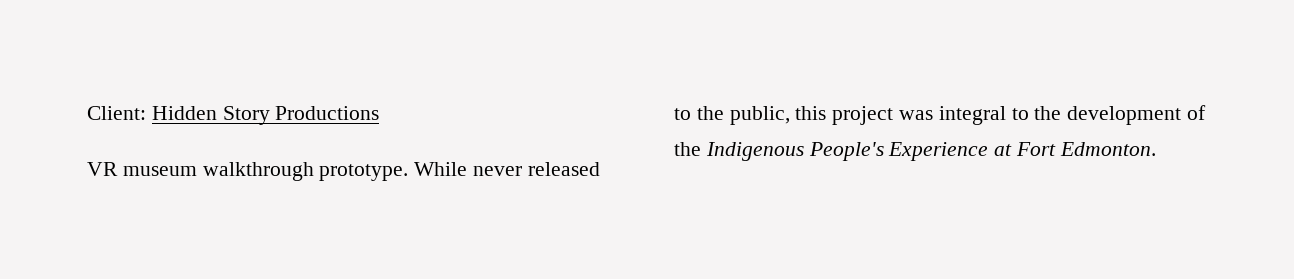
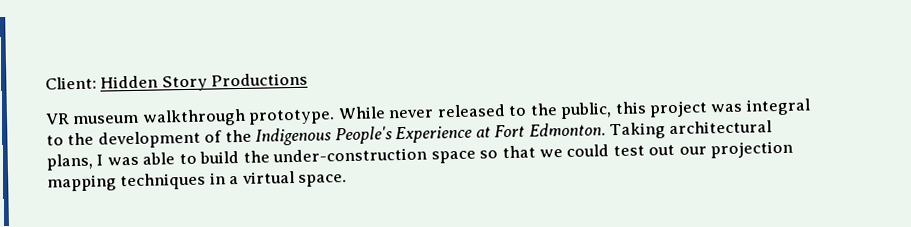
+ Taking architectural plans, I was able to build the under-construction space so that we could test out our projection mapping techniques in a virtual space.

